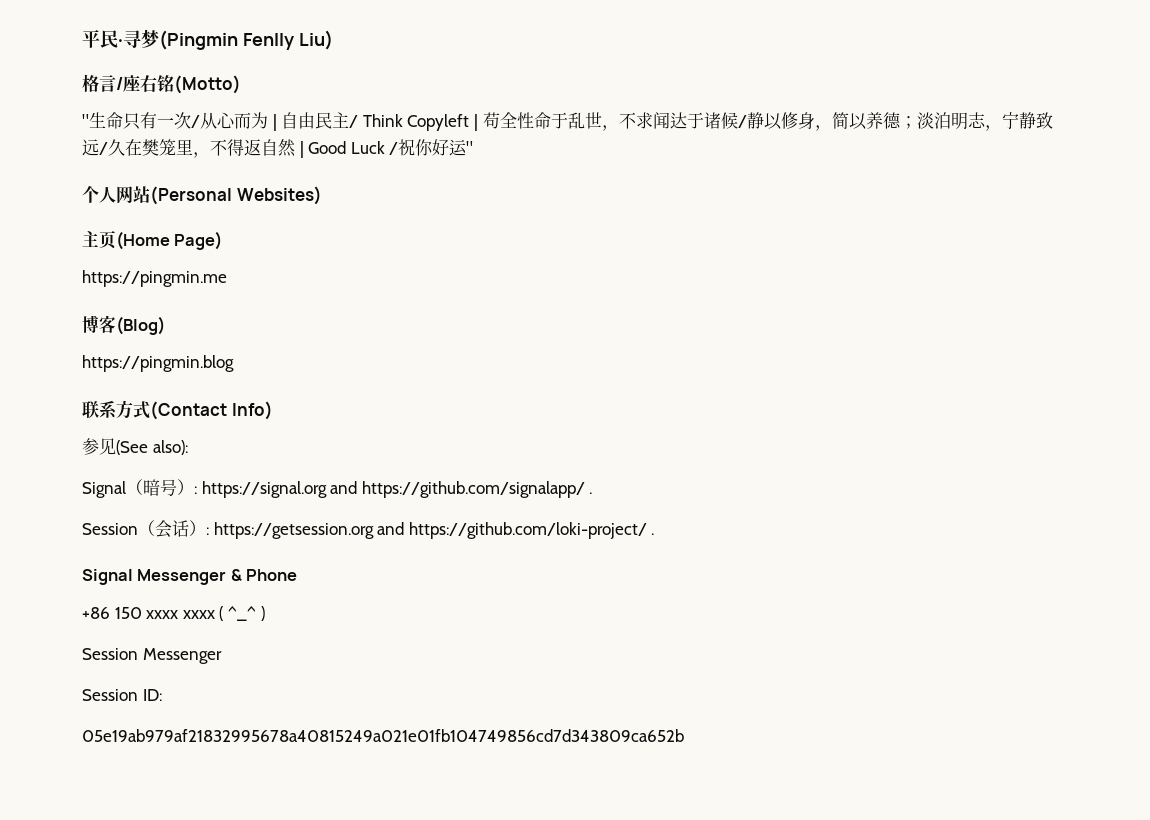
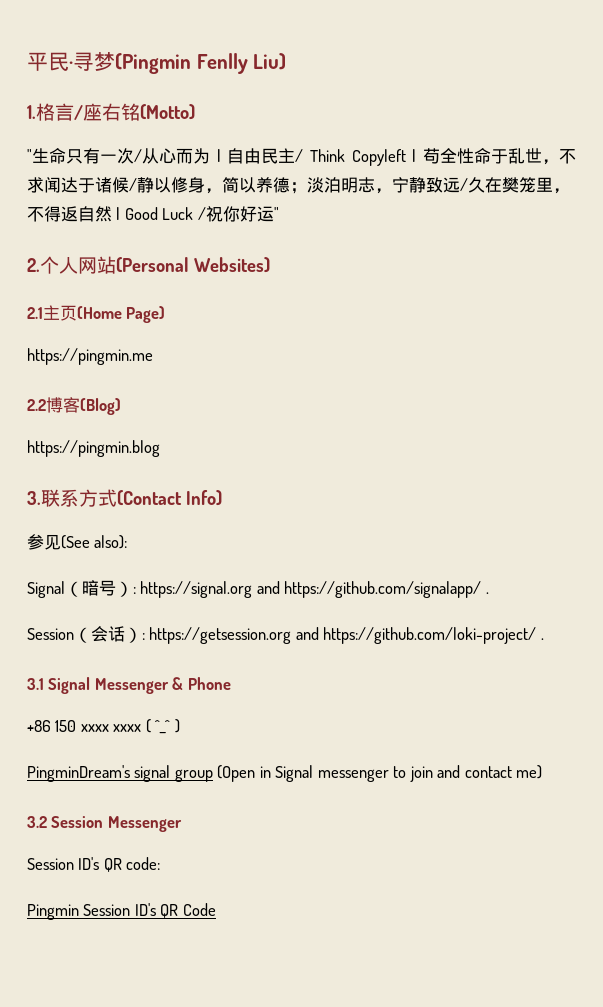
- 格言/座右铭(Motto)
+ 1.格言/座右铭(Motto)
- 个人网站(Personal Websites)
+ 2.个人网站(Personal Websites)
- 主页(Home Page)
+ 2.1主页(Home Page)
- 博客(Blog)
+ 2.2博客(Blog)
- 联系方式(Contact Info)
+ 3.联系方式(Contact Info)
- Signal Messenger & Phone
+ 3.1 Signal Messenger & Phone
- Session Messenger
- Session ID:
- 05e19ab979af21832995678a40815249a021e01fb104749856cd7d343809ca652b
+ PingminDream's signal group (Open in Signal messenger to join and contact me)
+ 3.2 Session Messenger
+ Session ID's QR code:
+ Pingmin Session ID's QR Code

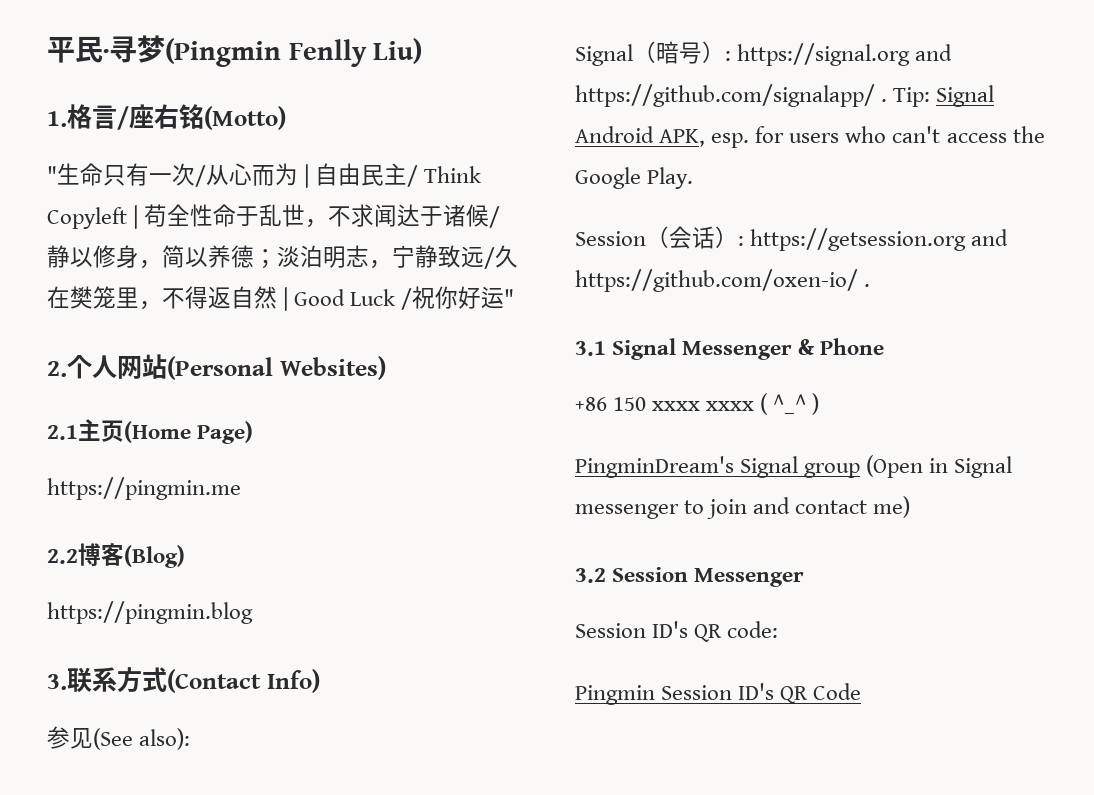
+ Tip: Signal Android APK, esp. for users who can't access the Google Play.
- Session（会话）: https://getsession.org and https://github.com/loki-project/ .
+ Session（会话）: https://getsession.org and https://github.com/oxen-io/ .
- PingminDream's signal group (Open in Signal messenger to join and contact me)
+ PingminDream's Signal group (Open in Signal messenger to join and contact me)

